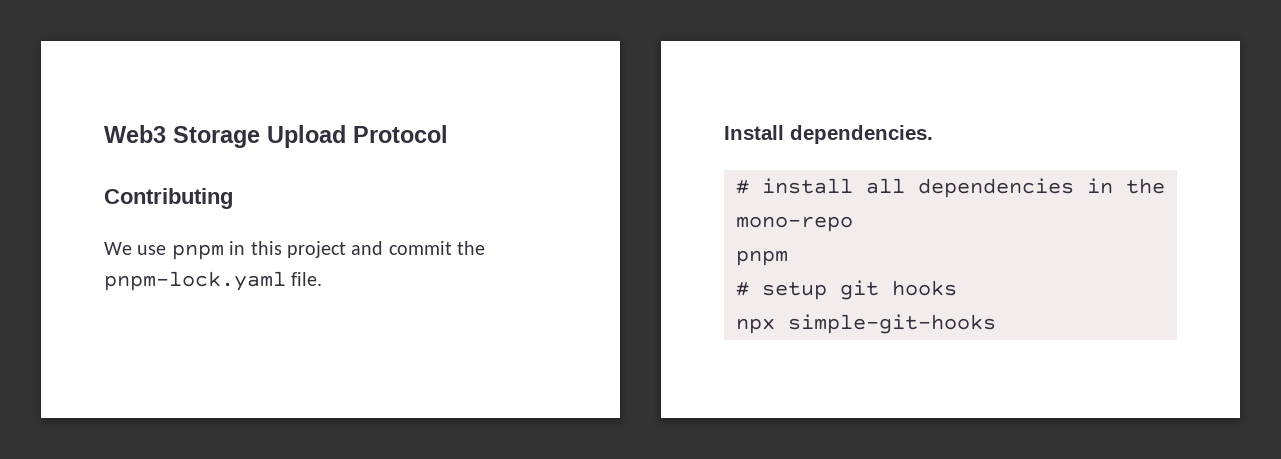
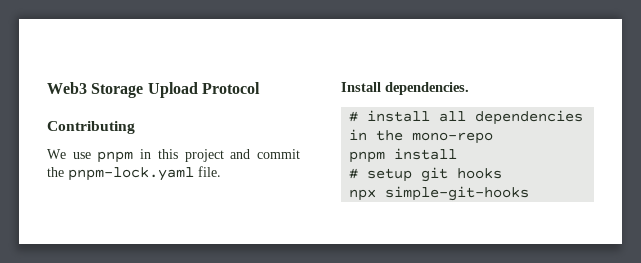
  # install all dependencies in the mono-repo
- pnpm
+ pnpm install

